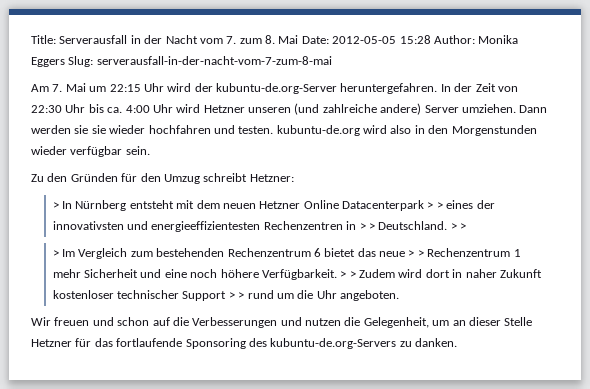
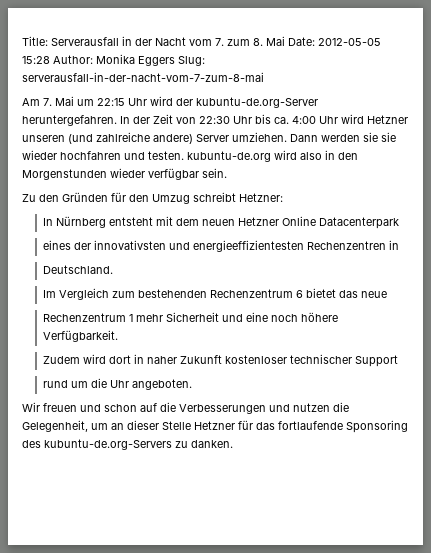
- > In Nürnberg entsteht mit dem neuen Hetzner Online Datacenterpark > > eines der innovativsten und energieeffizientesten Rechenzentren in > > Deutschland. > >
- > Im Vergleich zum bestehenden Rechenzentrum 6 bietet das neue > > Rechenzentrum 1 mehr Sicherheit und eine noch höhere Verfügbarkeit. > > Zudem wird dort in naher Zukunft kostenloser technischer Support > > rund um die Uhr angeboten.
+ In Nürnberg entsteht mit dem neuen Hetzner Online Datacenterpark
+ eines der innovativsten und energieeffizientesten Rechenzentren in
+ Deutschland.
+ Im Vergleich zum bestehenden Rechenzentrum 6 bietet das neue
+ Rechenzentrum 1 mehr Sicherheit und eine noch höhere Verfügbarkeit.
+ Zudem wird dort in naher Zukunft kostenloser technischer Support
+ rund um die Uhr angeboten.

